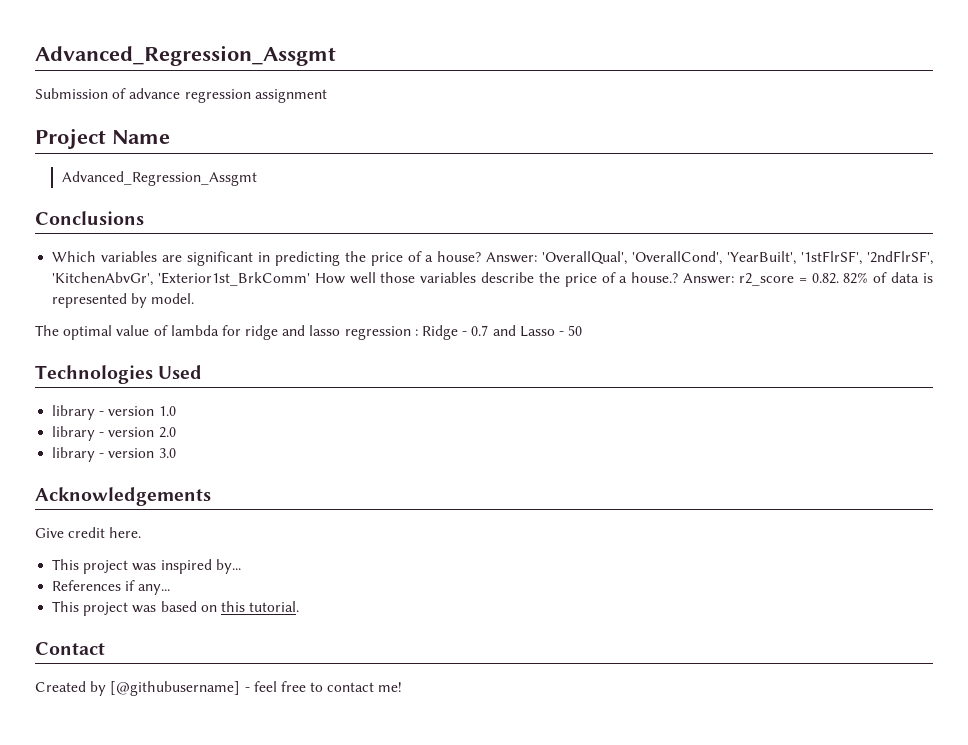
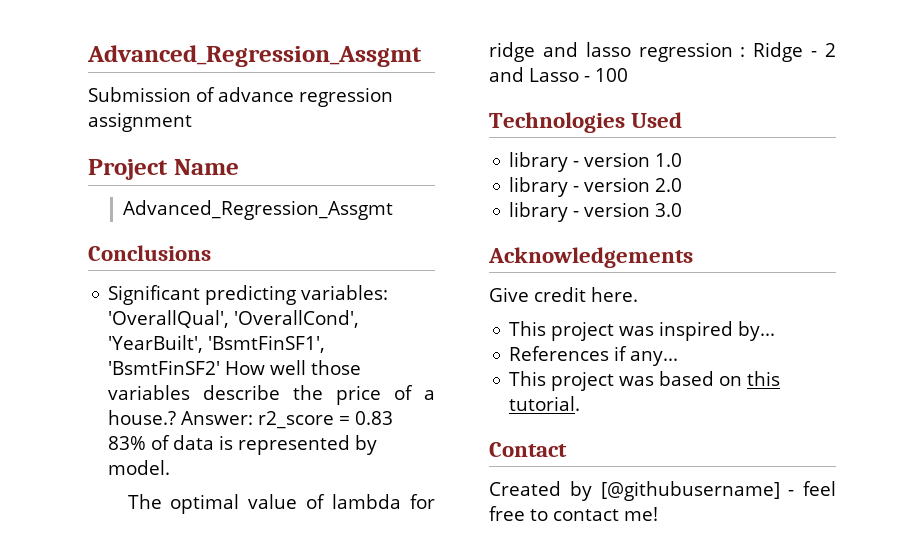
- Which variables are significant in predicting the price of a house? Answer: 'OverallQual', 'OverallCond', 'YearBuilt', '1stFlrSF', '2ndFlrSF', 'KitchenAbvGr', 'Exterior1st_BrkComm' How well those variables describe the price of a house.?
+ Significant predicting variables: 'OverallQual', 'OverallCond', 'YearBuilt', 'BsmtFinSF1', 'BsmtFinSF2' How well those variables describe the price of a house.?
- Answer: r2_score = 0.82. 82% of data is represented by model.
+ Answer: r2_score = 0.83 83% of data is represented by model.
- The optimal value of lambda for ridge and lasso regression : Ridge - 0.7 and Lasso - 50
+ The optimal value of lambda for ridge and lasso regression : Ridge - 2 and Lasso - 100

